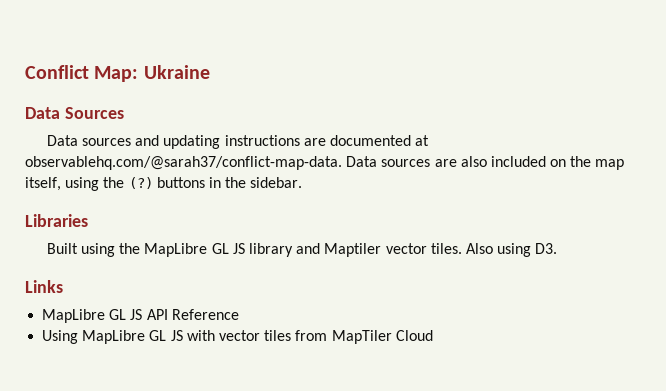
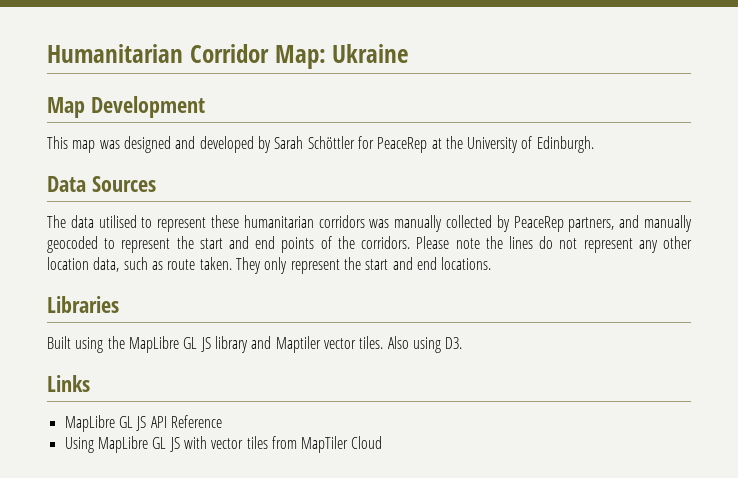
- Conflict Map: Ukraine
+ Humanitarian Corridor Map: Ukraine
+ Map Development
+ This map was designed and developed by Sarah Schöttler for PeaceRep at the University of Edinburgh.
  Data Sources
- Data sources and updating instructions are documented at observablehq.com/@sarah37/conflict-map-data. Data sources are also included on the map itself, using the (?) buttons in the sidebar.
+ The data utilised to represent these humanitarian corridors was manually collected by PeaceRep partners, and manually geocoded to represent the start and end points of the corridors. Please note the lines do not represent any other location data, such as route taken. They only represent the start and end locations.

